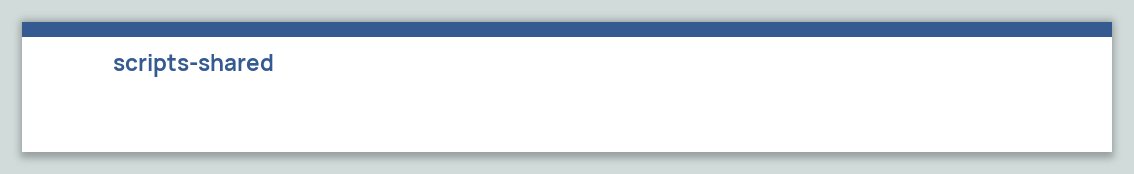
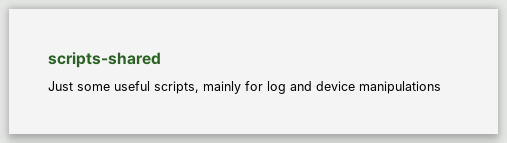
+ Just some useful scripts, mainly for log and device manipulations

